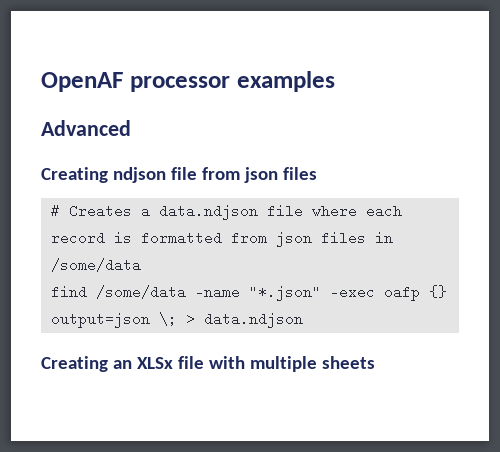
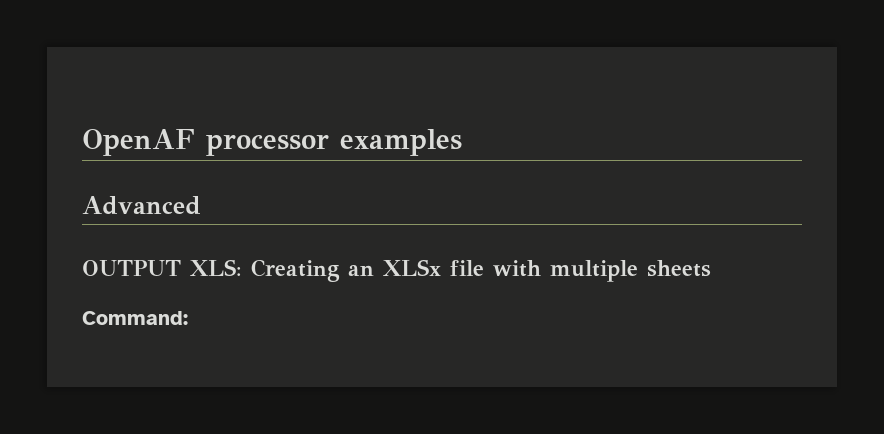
- Creating ndjson file from json files
- # Creates a data.ndjson file where each record is formatted from json files in /some/data
- find /some/data -name "*.json" -exec oafp {} output=json \; > data.ndjson
- Creating an XLSx file with multiple sheets
+ OUTPUT XLS: Creating an XLSx file with multiple sheets
+ Command:

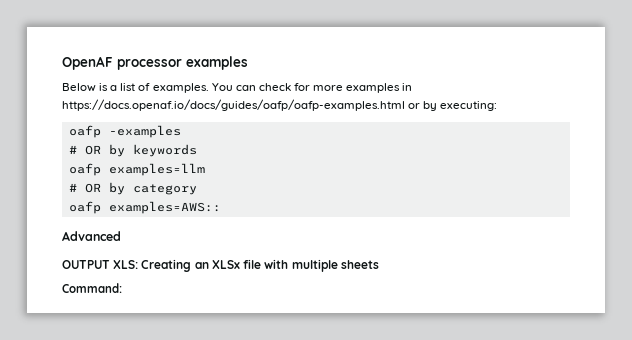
+ Below is a list of examples. You can check for more examples in https://docs.openaf.io/docs/guides/oafp/oafp-examples.html or by executing:
+ oafp -examples
+ # OR by keywords
+ oafp examples=llm
+ # OR by category
+ oafp examples=AWS::

